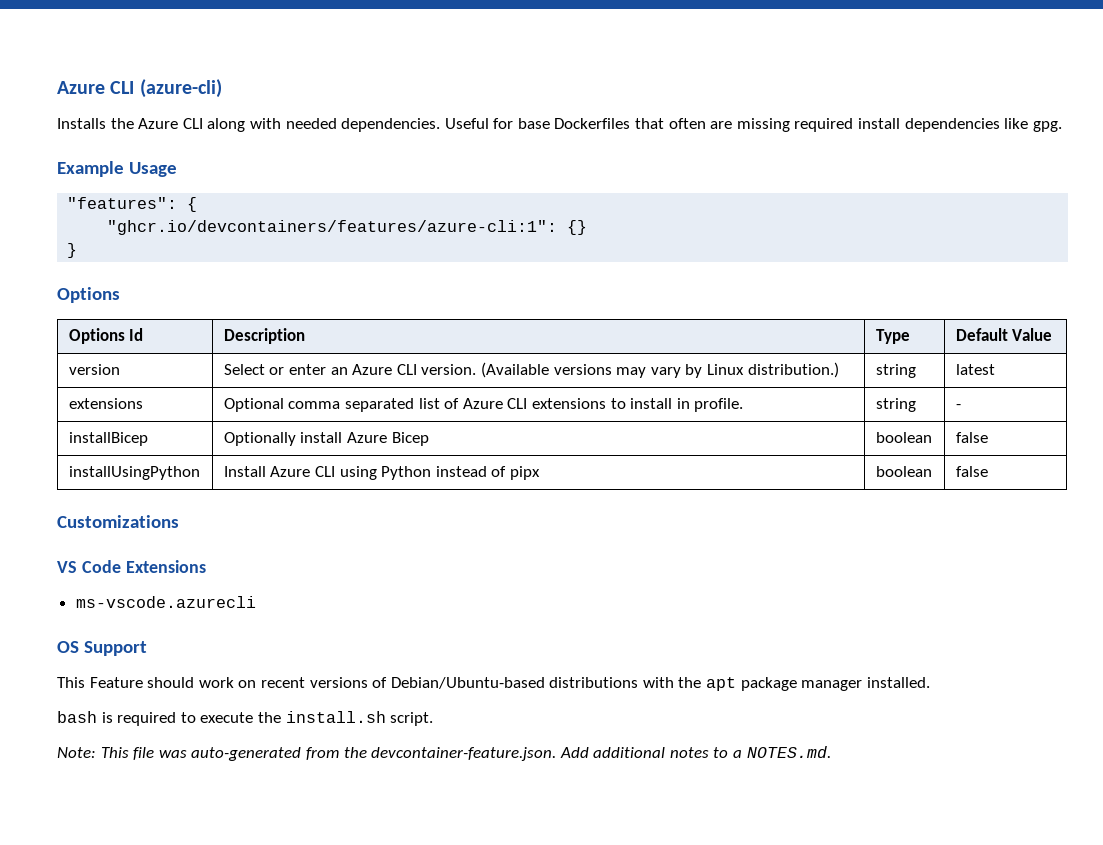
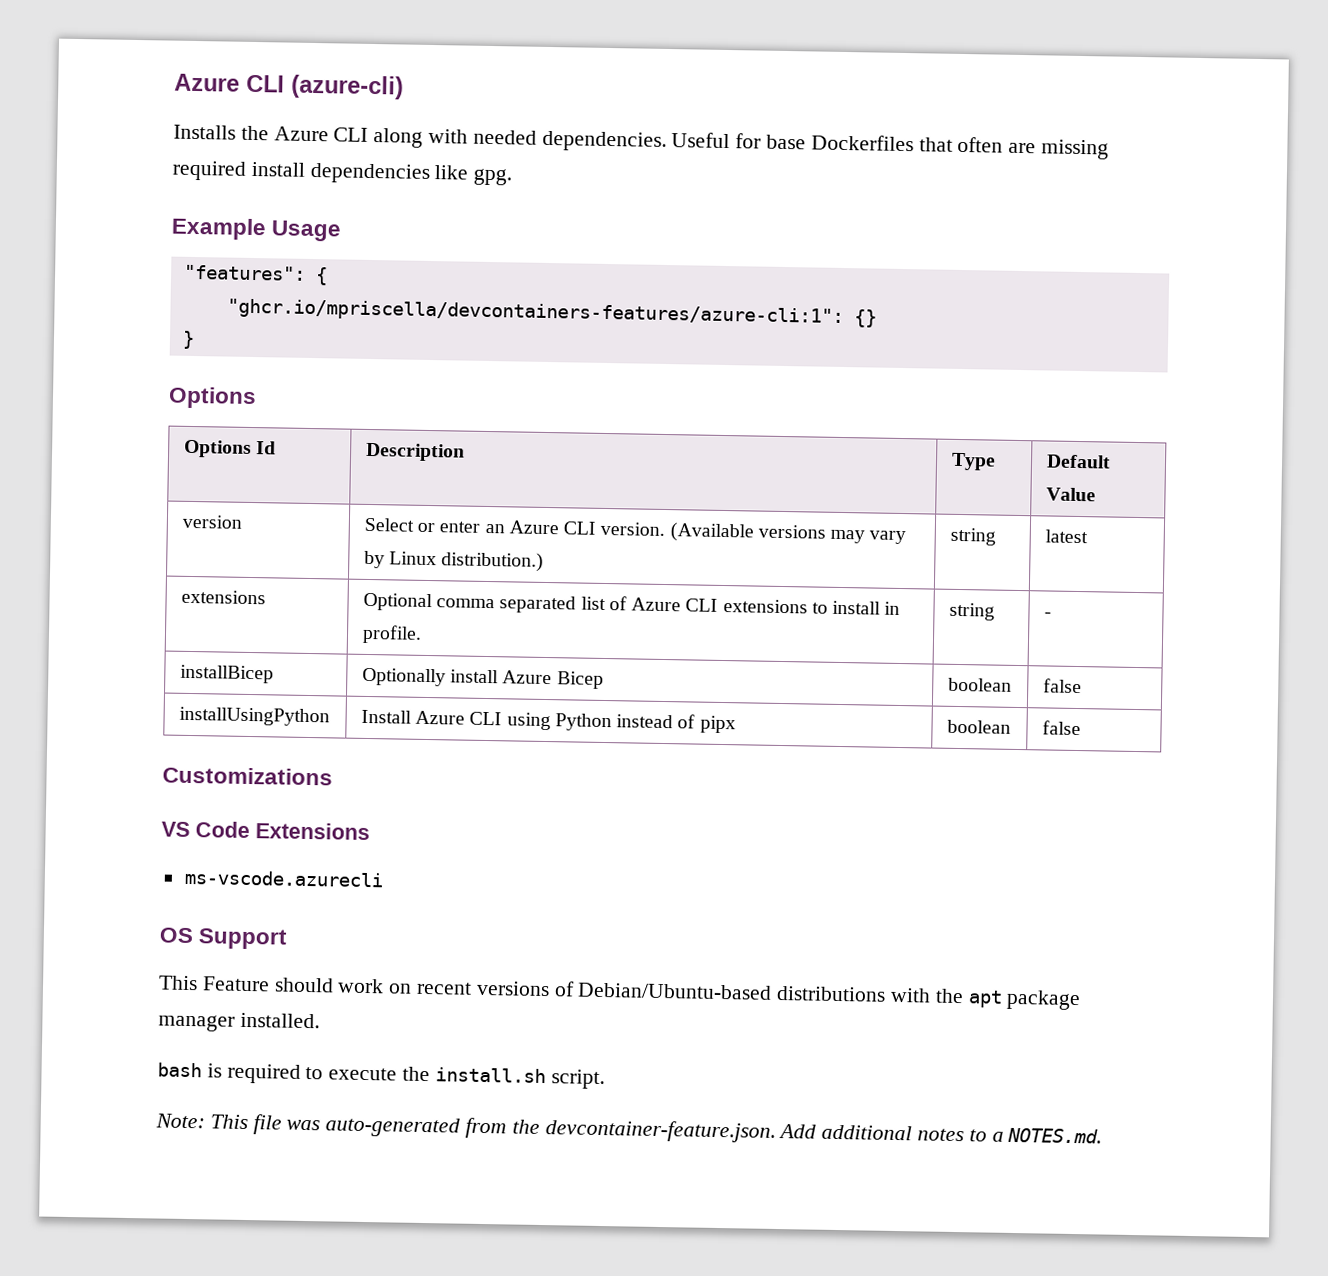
- "ghcr.io/devcontainers/features/azure-cli:1": {}
+ "ghcr.io/mpriscella/devcontainers-features/azure-cli:1": {}

